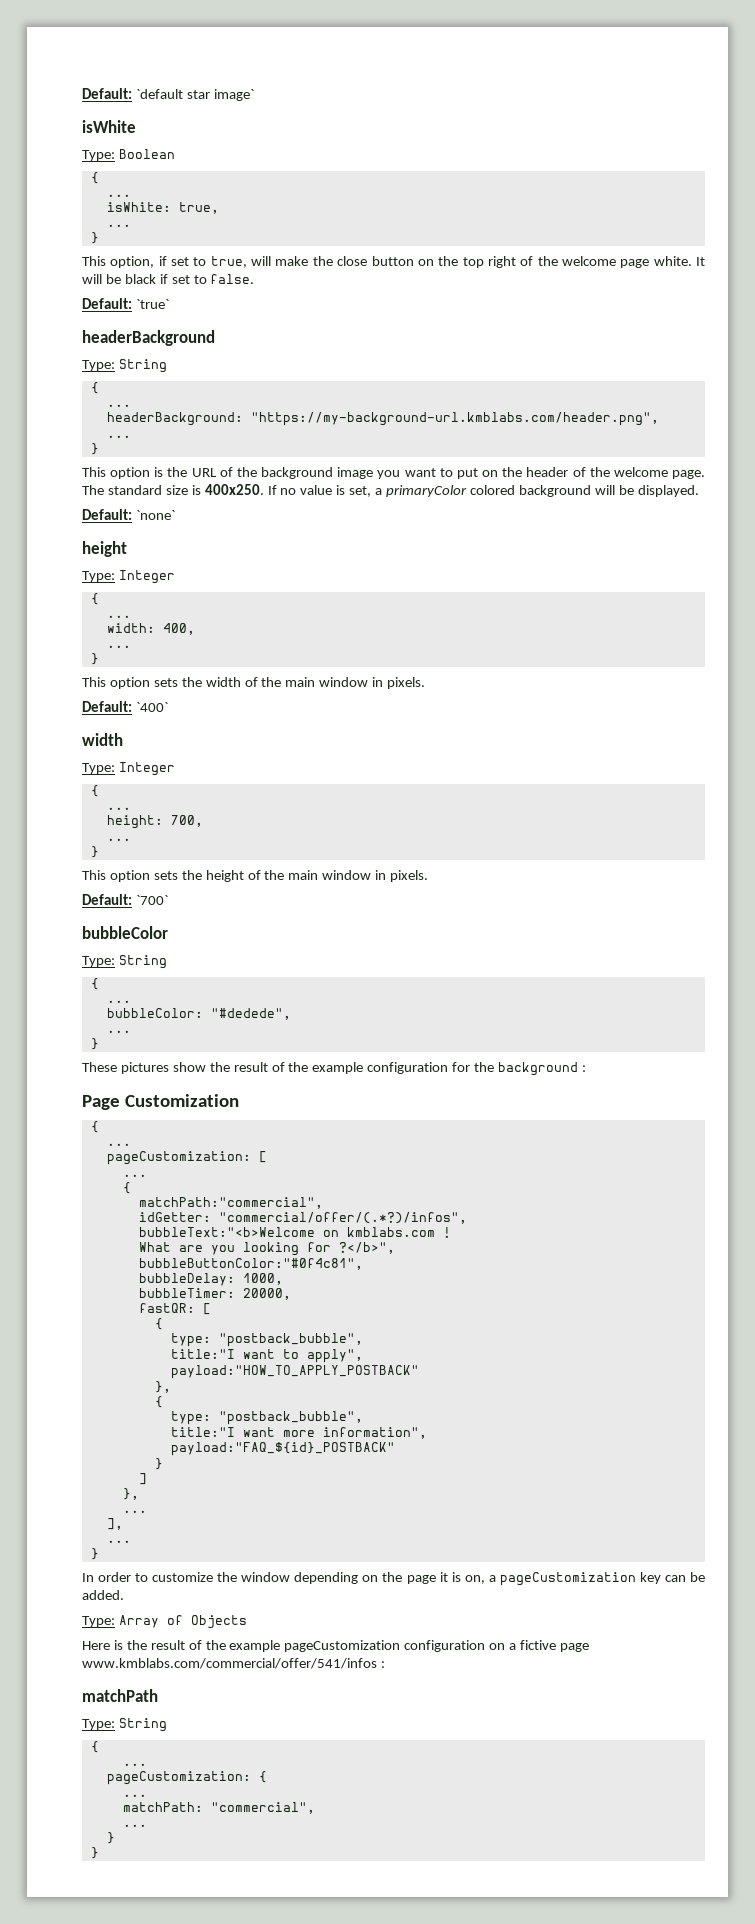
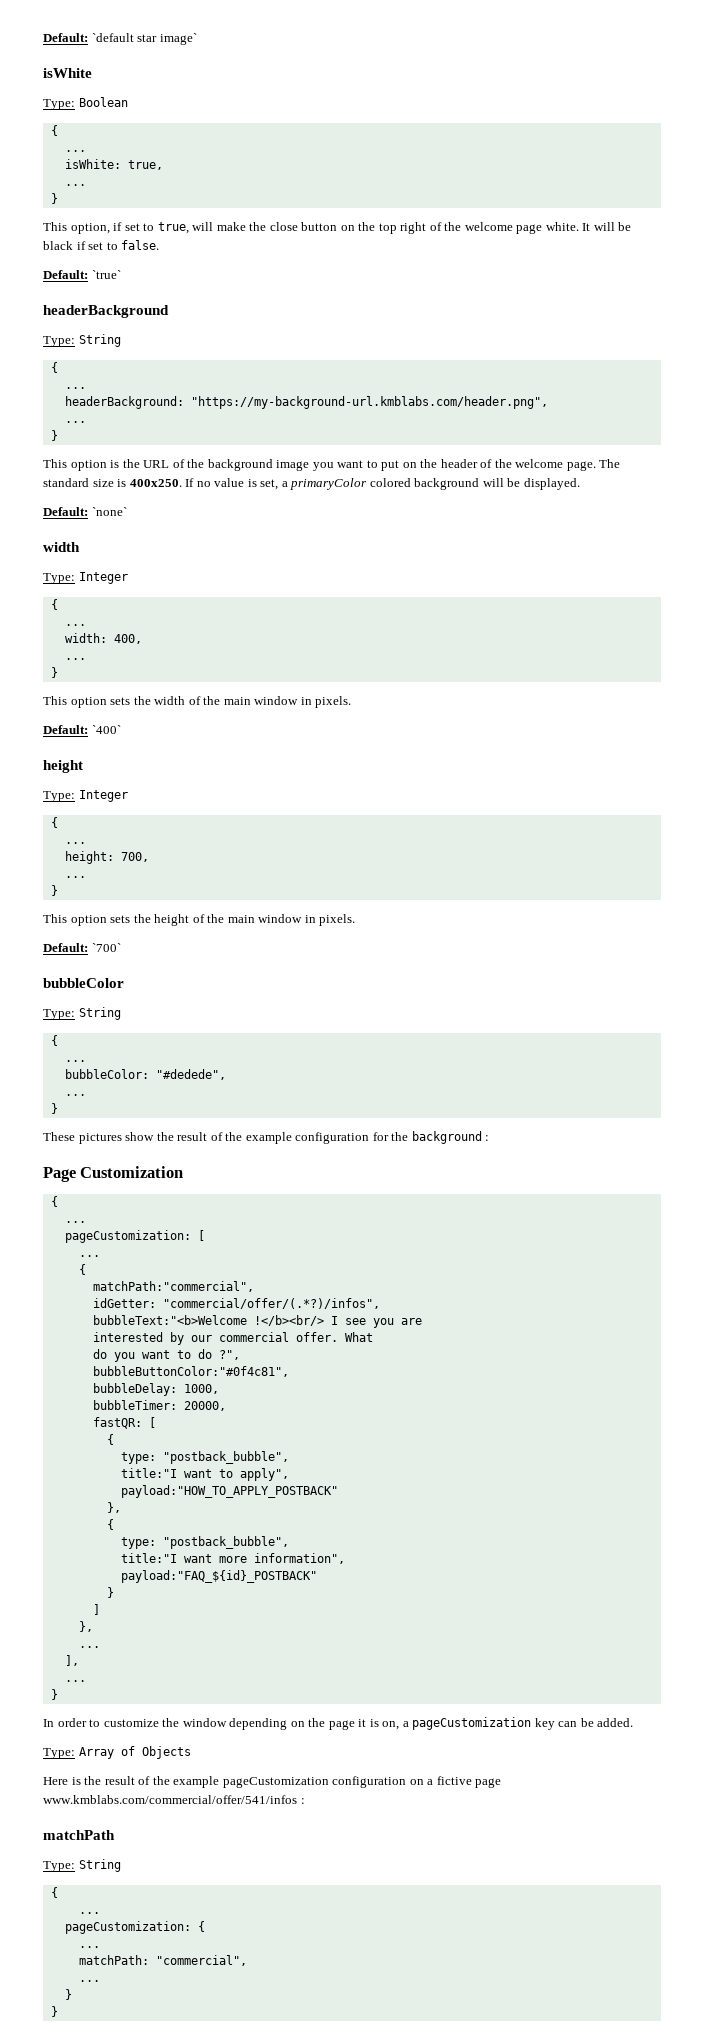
  Default: `none`
- height
+ width
  Default: `400`
- width
+ height
- bubbleText:"<b>Welcome on kmblabs.com !
- What are you looking for ?</b>",
+ bubbleText:"<b>Welcome !</b><br/> I see you are
+ interested by our commercial offer. What
+ do you want to do ?",

